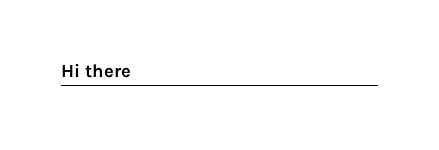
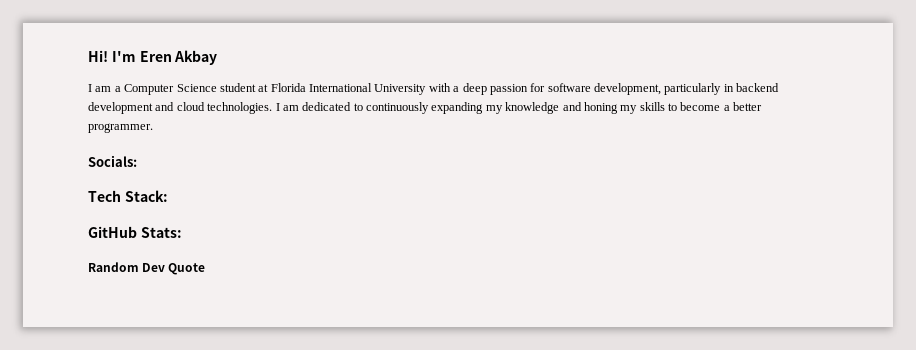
- Hi there
+ Hi! I'm Eren Akbay
+ I am a Computer Science student at Florida International University with a deep passion for software development, particularly in backend development and cloud technologies. I am dedicated to continuously expanding my knowledge and honing my skills to become a better programmer.
+ Socials:
+ Tech Stack:
+ GitHub Stats:
+ Random Dev Quote

